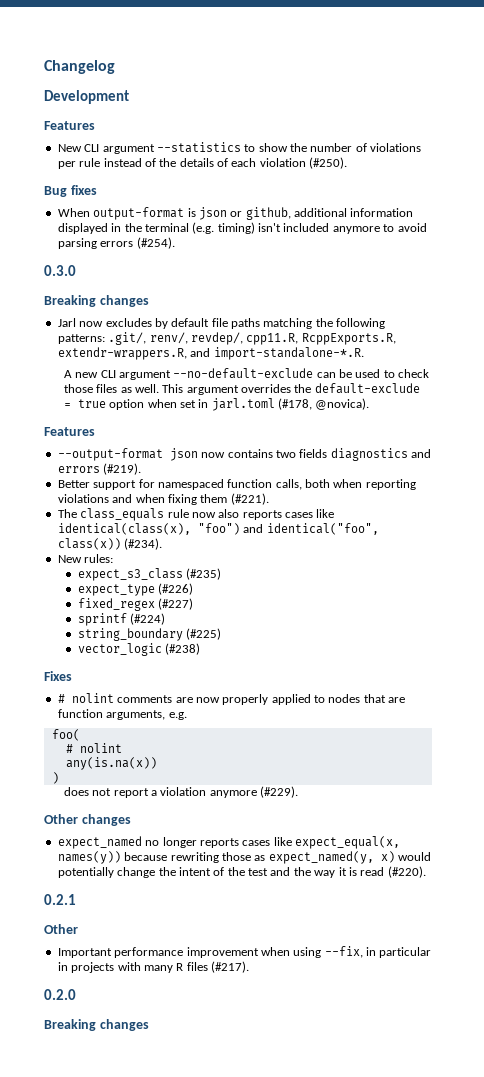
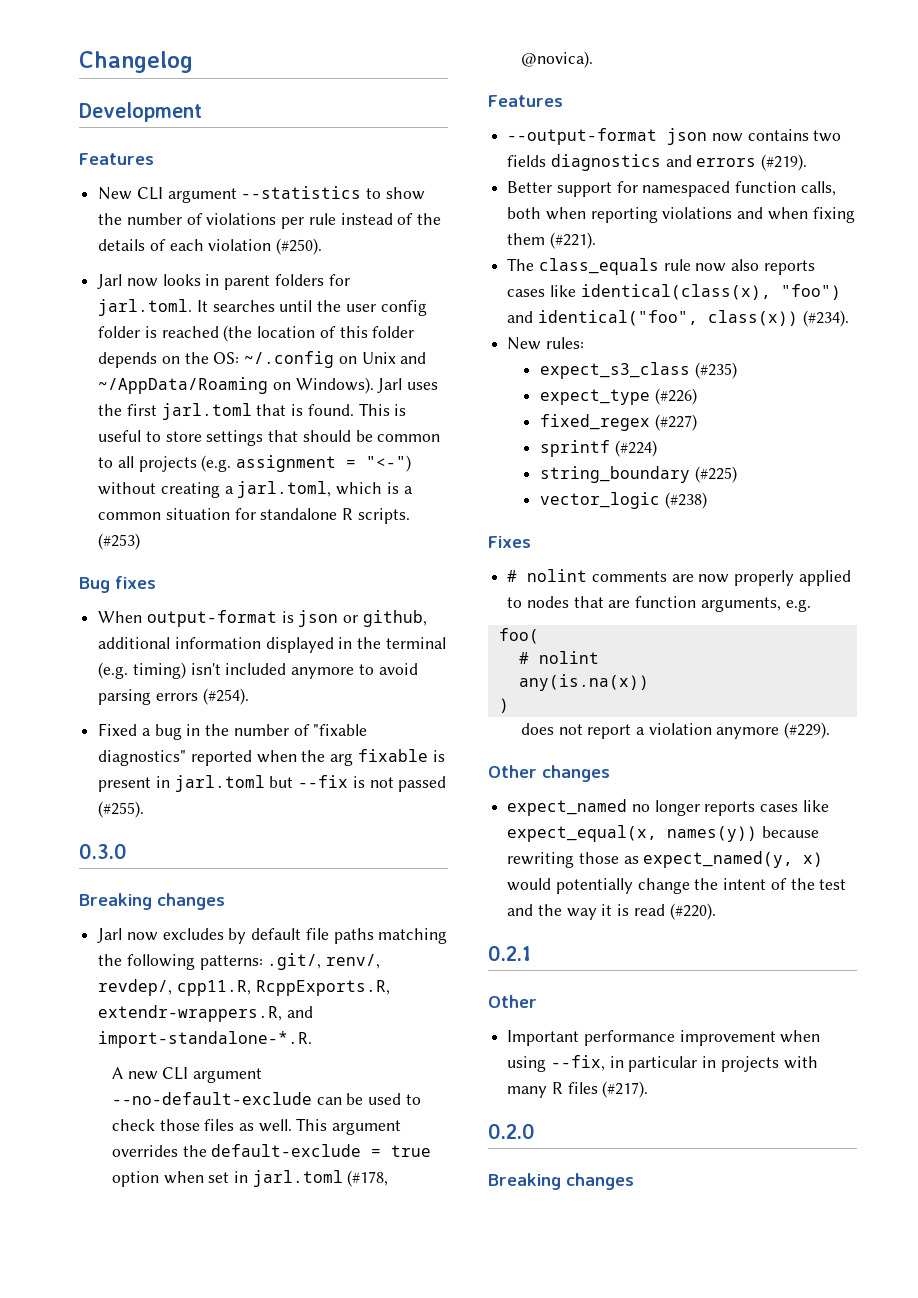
+ Jarl now looks in parent folders for jarl.toml. It searches until the user config folder is reached (the location of this folder depends on the OS: ~/.config on Unix and ~/AppData/Roaming on Windows). Jarl uses the first jarl.toml that is found. This is useful to store settings that should be common to all projects (e.g. assignment = "<-") without creating a jarl.toml, which is a common situation for standalone R scripts. (#253)
+ Fixed a bug in the number of "fixable diagnostics" reported when the arg fixable is present in jarl.toml but --fix is not passed (#255).

